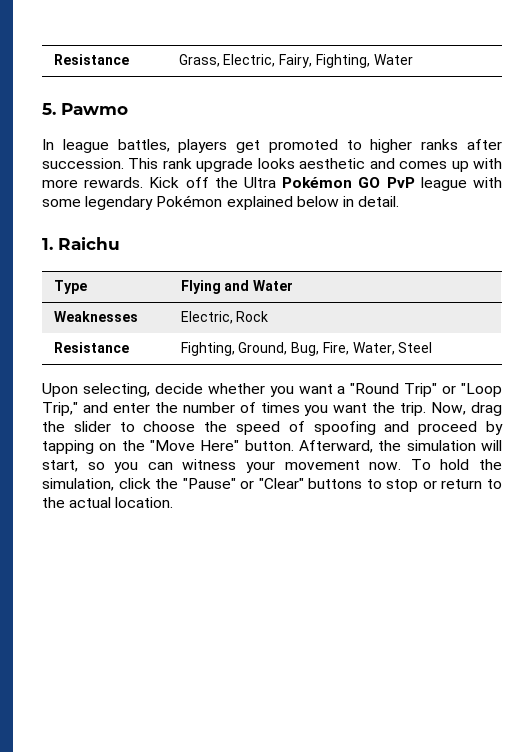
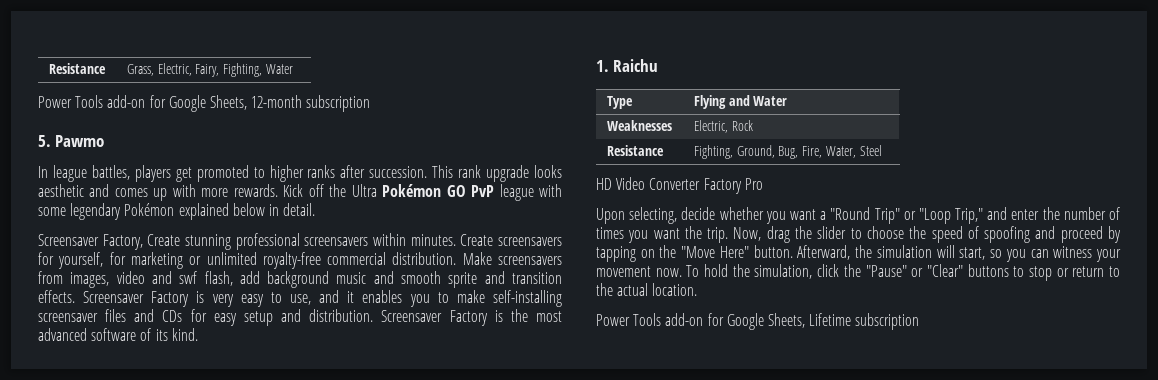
+ Power Tools add-on for Google Sheets, 12-month subscription
+ Screensaver Factory, Create stunning professional screensavers within minutes. Create screensavers for yourself, for marketing or unlimited royalty-free commercial distribution. Make screensavers from images, video and swf flash, add background music and smooth sprite and transition effects. Screensaver Factory is very easy to use, and it enables you to make self-installing screensaver files and CDs for easy setup and distribution. Screensaver Factory is the most advanced software of its kind.
+ HD Video Converter Factory Pro
+ Power Tools add-on for Google Sheets, Lifetime subscription

